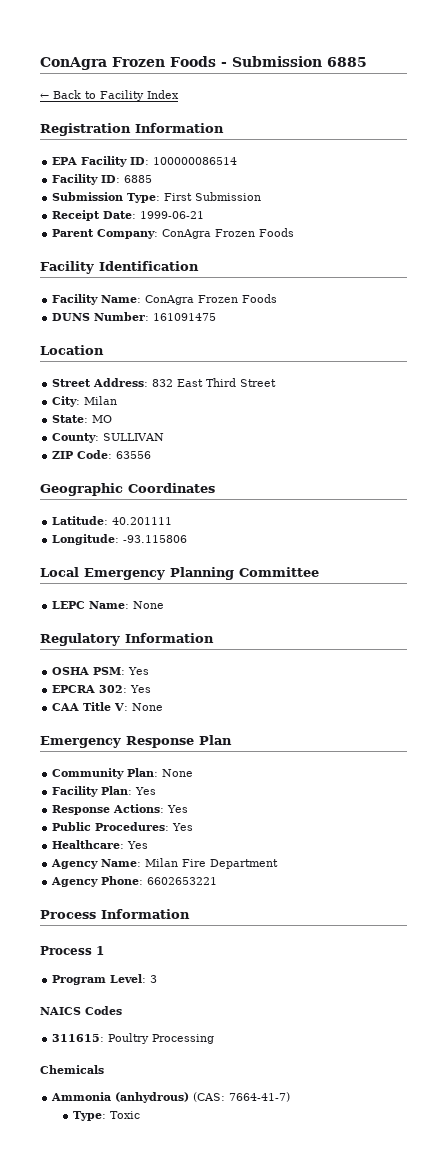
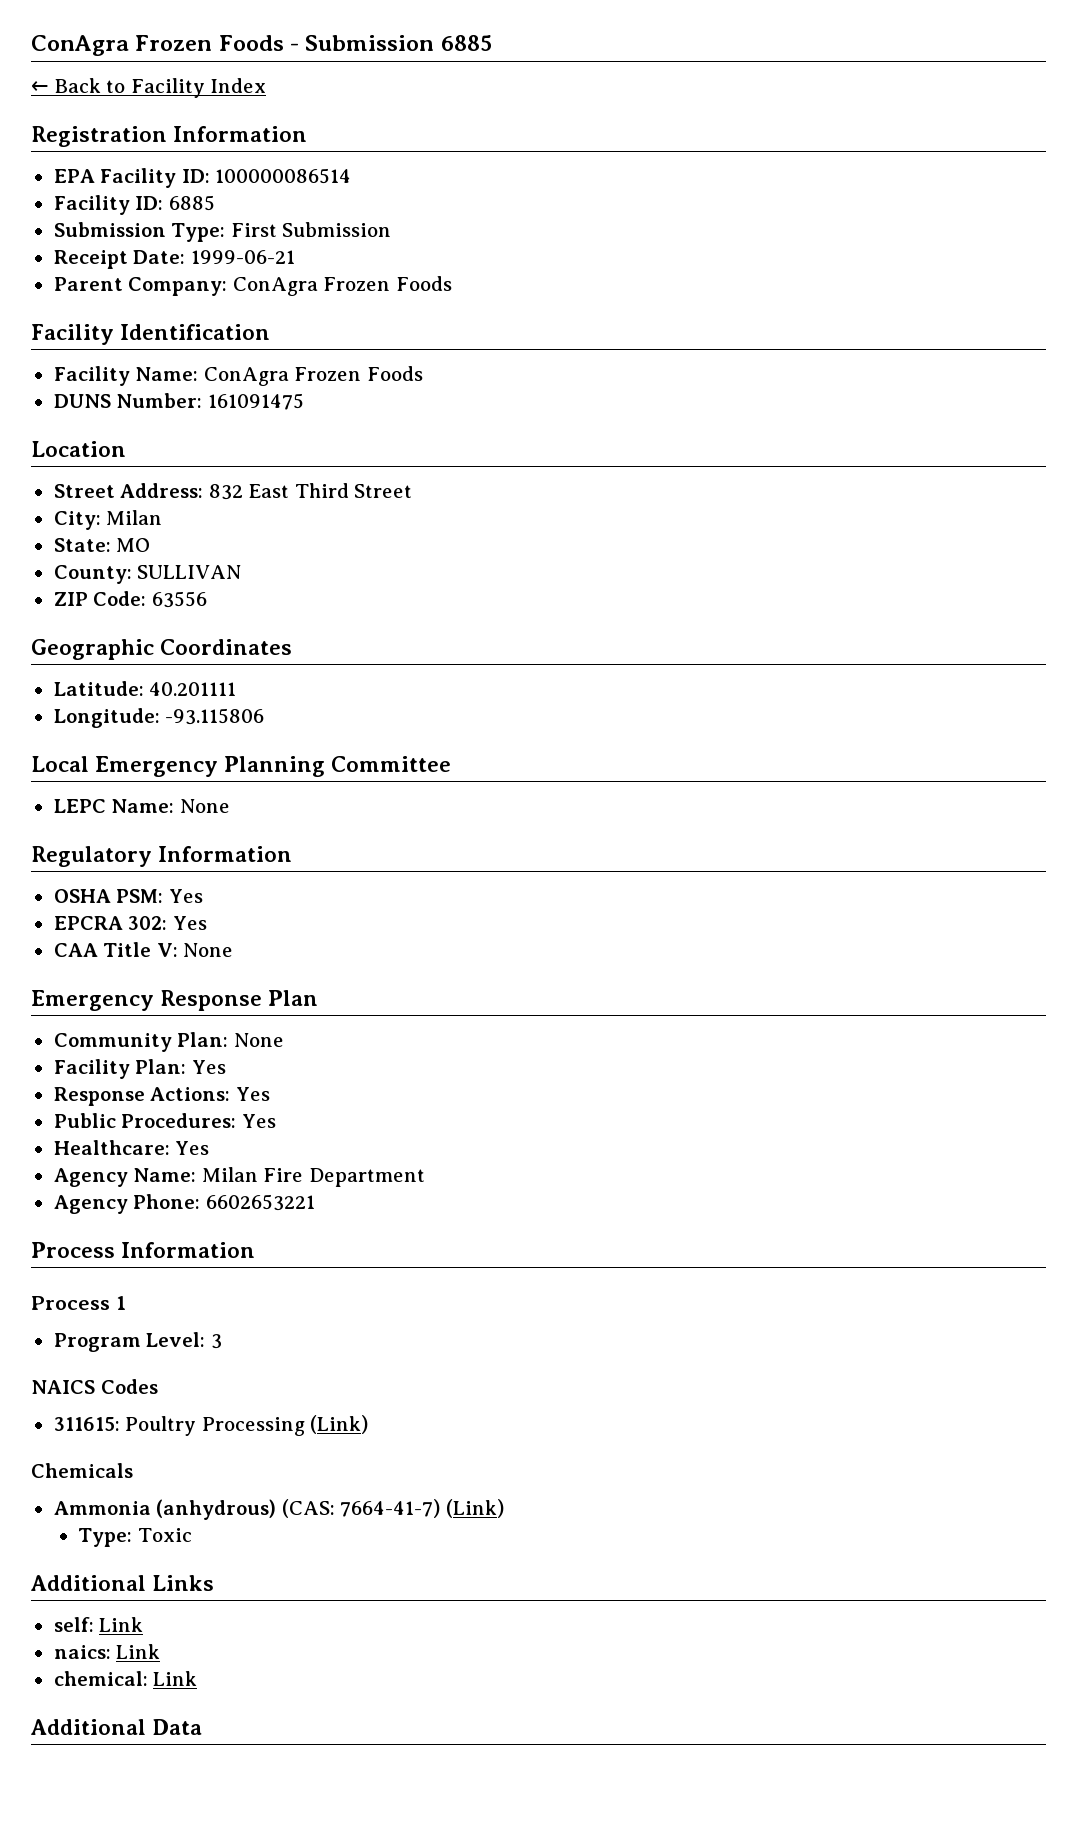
- 311615: Poultry Processing
+ 311615: Poultry Processing (Link)
- Ammonia (anhydrous) (CAS: 7664-41-7)
+ Ammonia (anhydrous) (CAS: 7664-41-7) (Link)
+ Additional Links
+ self: Link
+ naics: Link
+ chemical: Link
+ Additional Data

